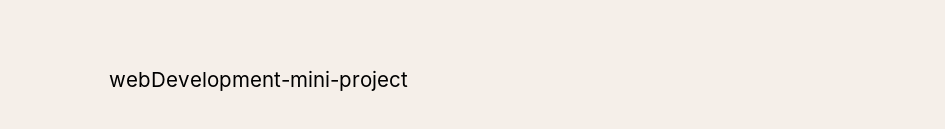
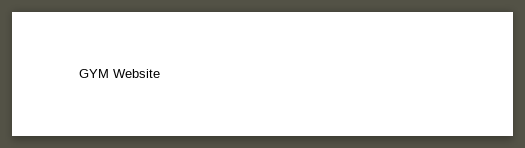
- webDevelopment-mini-project
+ GYM Website

